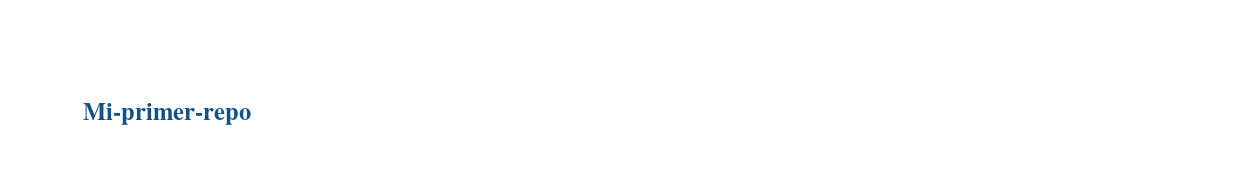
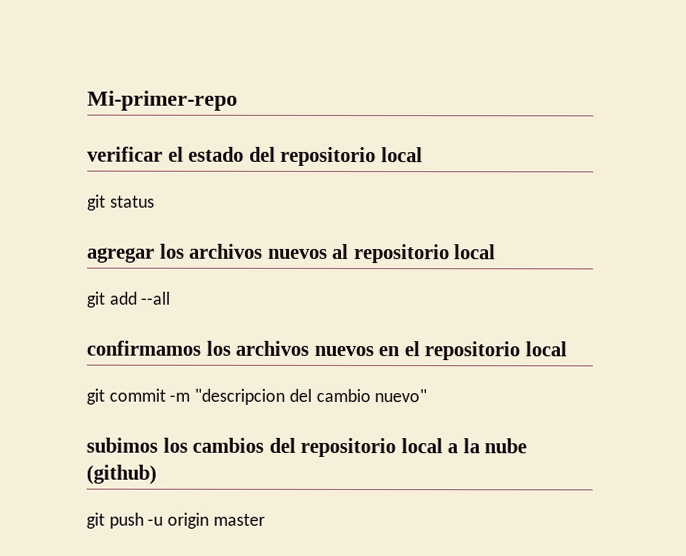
+ verificar el estado del repositorio local
+ git status
+ agregar los archivos nuevos al repositorio local
+ git add --all
+ confirmamos los archivos nuevos en el repositorio local
+ git commit -m "descripcion del cambio nuevo"
+ subimos los cambios del repositorio local a la nube (github)
+ git push -u origin master

